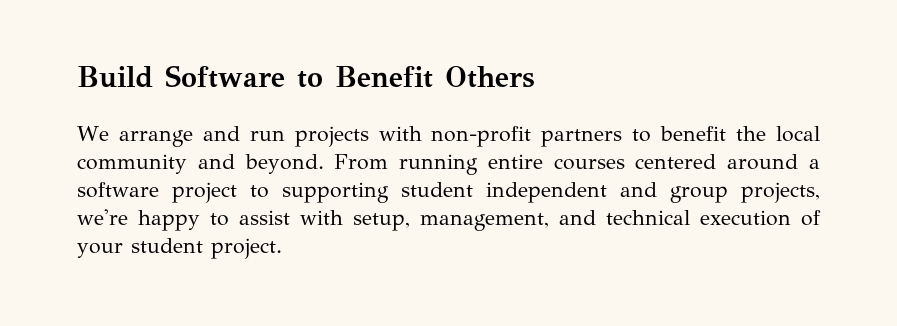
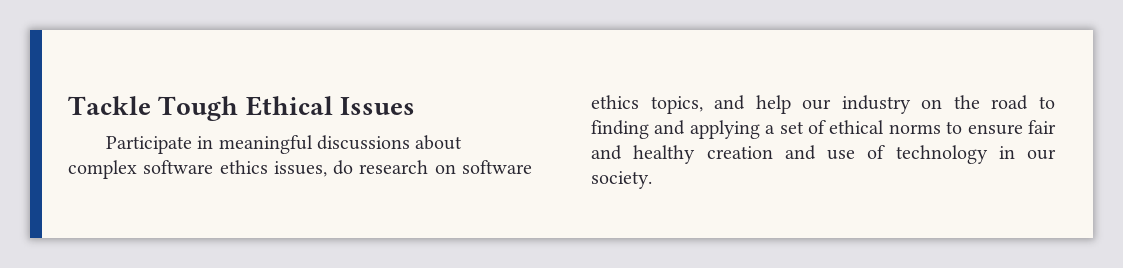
- Build Software to Benefit Others
- We arrange and run projects with non-profit partners to benefit the local community and beyond. From running entire courses centered around a software project to supporting student independent and group projects, we're happy to assist with setup, management, and technical execution of your student project.
+ Tackle Tough Ethical Issues
+ Participate in meaningful discussions about complex software ethics issues, do research on software ethics topics, and help our industry on the road to finding and applying a set of ethical norms to ensure fair and healthy creation and use of technology in our society.

